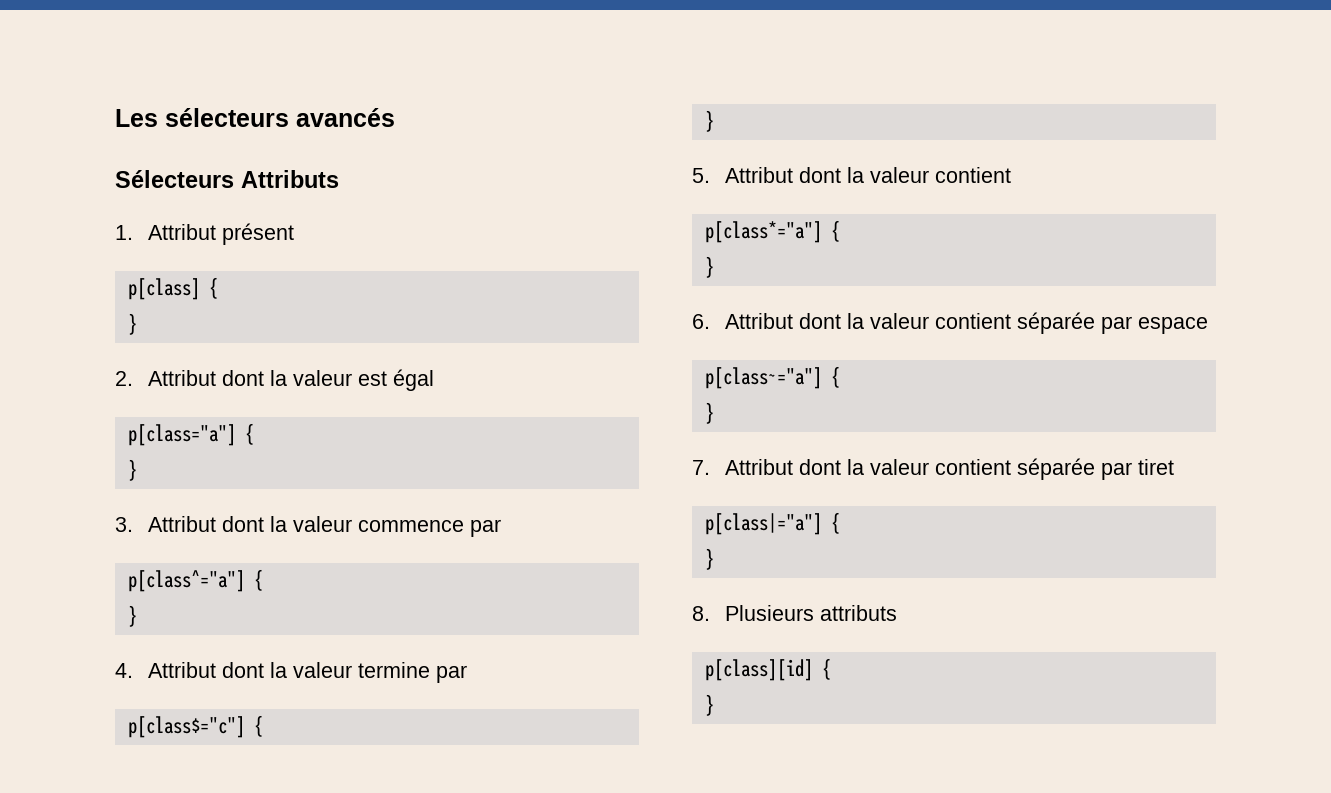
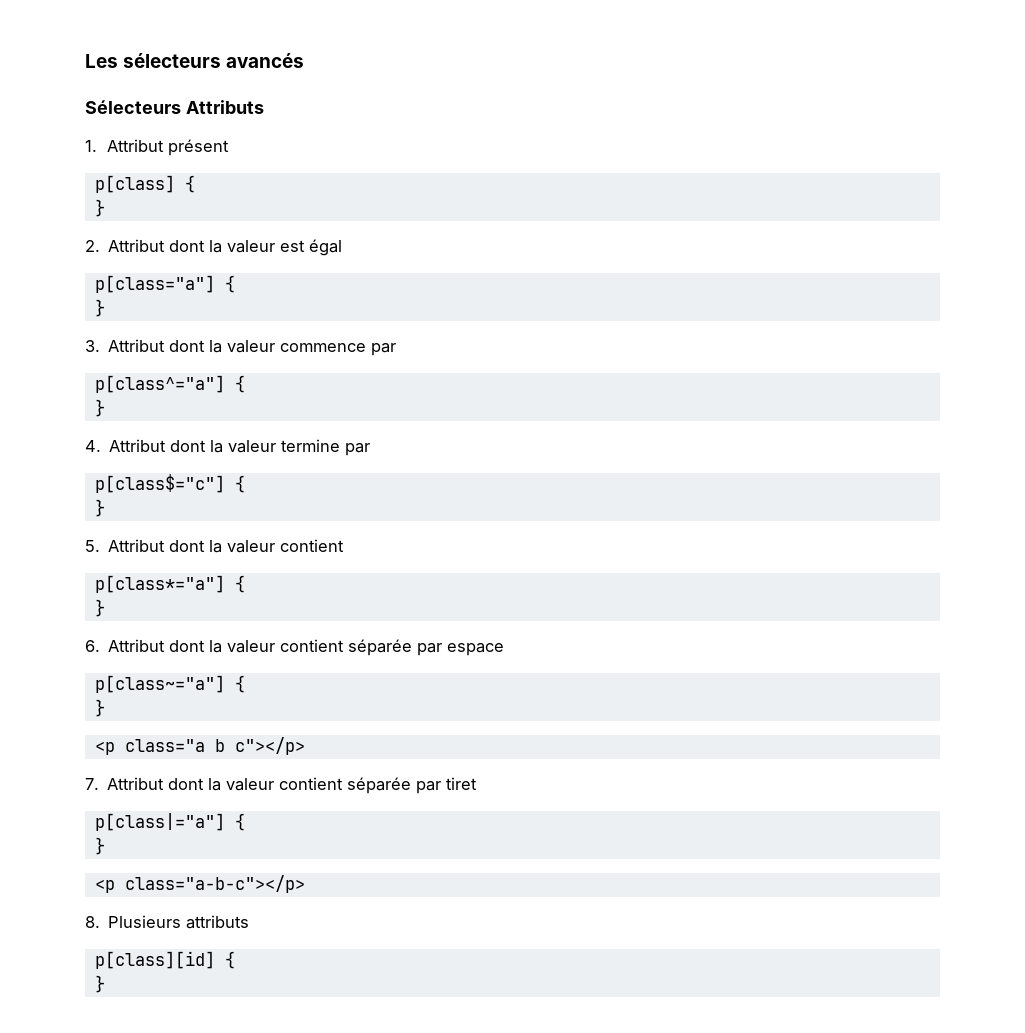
+ <p class="a b c"></p>
+ <p class="a-b-c"></p>

